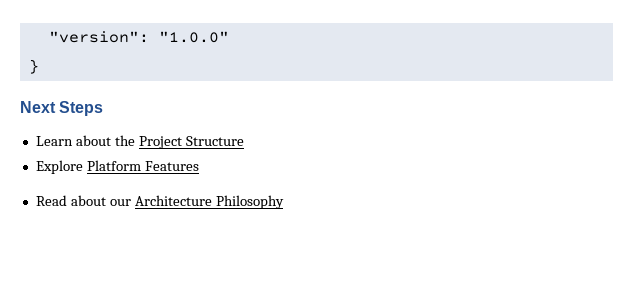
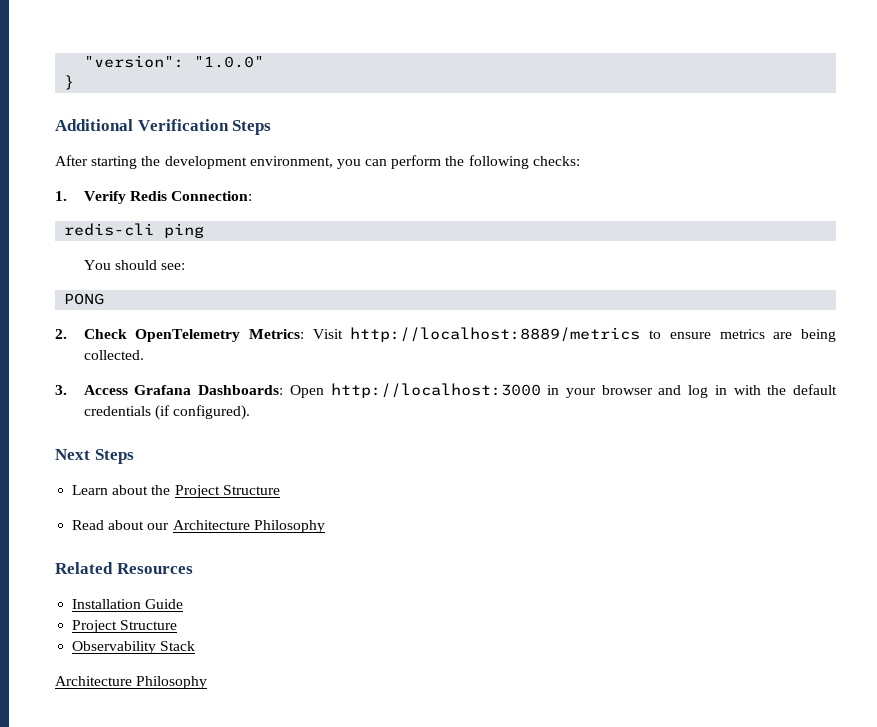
+ Additional Verification Steps
+ After starting the development environment, you can perform the following checks:
+ 1. Verify Redis Connection:
+ redis-cli ping
+ You should see:
+ PONG
+ 2. Check OpenTelemetry Metrics: Visit http://localhost:8889/metrics to ensure metrics are being collected.
+ 3. Access Grafana Dashboards: Open http://localhost:3000 in your browser and log in with the default credentials (if configured).
- Explore Platform Features
+ Related Resources
+ Installation Guide
+ Project Structure
+ Observability Stack
+ Architecture Philosophy

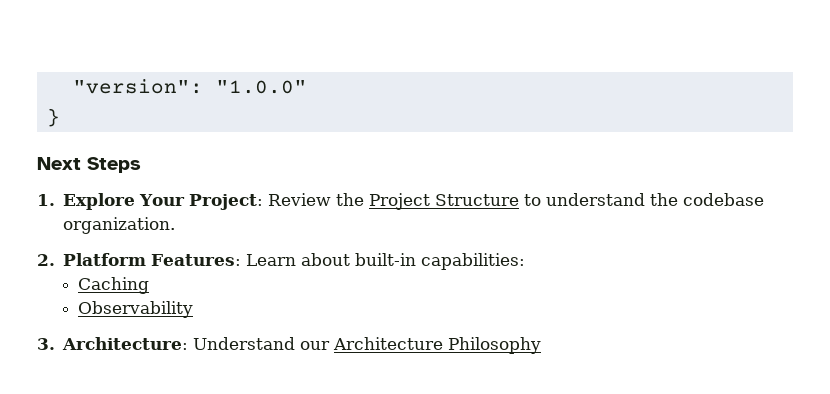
- Additional Verification Steps
- After starting the development environment, you can perform the following checks:
- 1. Verify Redis Connection:
- redis-cli ping
- You should see:
- PONG
- 2. Check OpenTelemetry Metrics: Visit http://localhost:8889/metrics to ensure metrics are being collected.
- 3. Access Grafana Dashboards: Open http://localhost:3000 in your browser and log in with the default credentials (if configured).
  Next Steps
- Learn about the Project Structure
- Read about our Architecture Philosophy
- Related Resources
- Installation Guide
- Project Structure
- Observability Stack
- Architecture Philosophy
+ 1. Explore Your Project: Review the Project Structure to understand the codebase organization.
+ 2. Platform Features: Learn about built-in capabilities:
+ Caching
+ Observability
+ 3. Architecture: Understand our Architecture Philosophy

